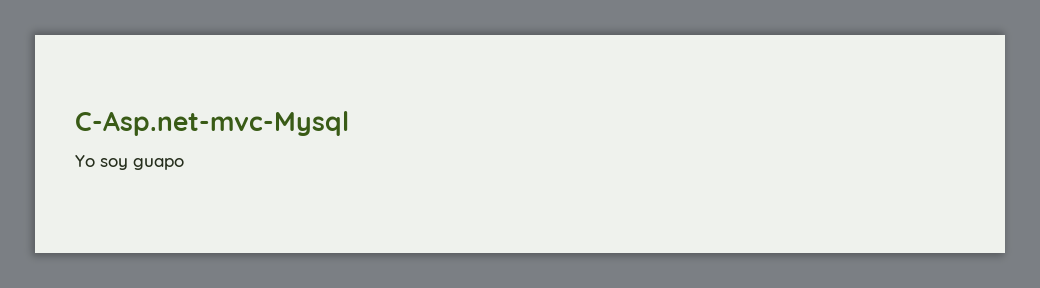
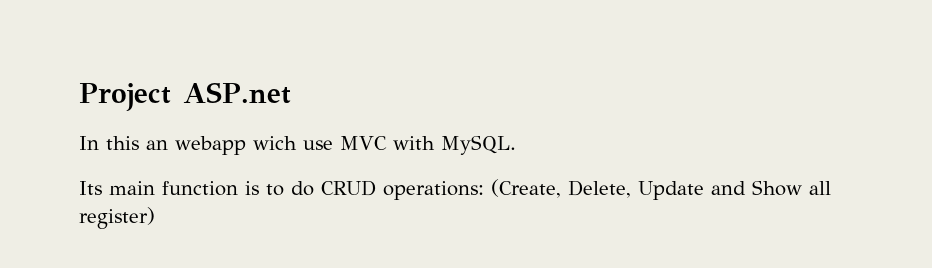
- C-Asp.net-mvc-Mysql
- Yo soy guapo
+ Project ASP.net
+ In this an webapp wich use MVC with MySQL.
+ Its main function is to do CRUD operations: (Create, Delete, Update and Show all register)

